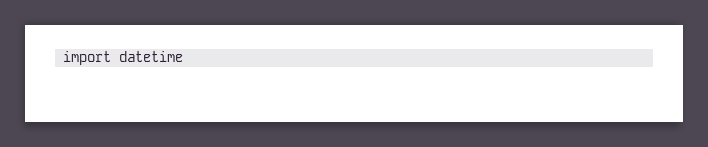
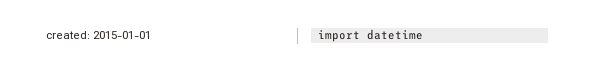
+ created: 2015-01-01

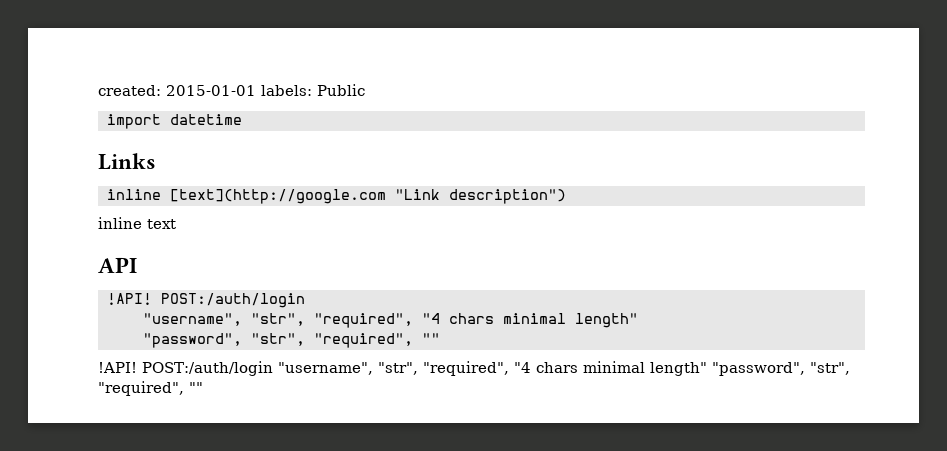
- created: 2015-01-01
+ created: 2015-01-01 labels: Public
+ Links
+ inline [text](http://google.com "Link description")
+ inline text
+ API
+ !API! POST:/auth/login
+ "username", "str", "required", "4 chars minimal length"
+ "password", "str", "required", ""
+ !API! POST:/auth/login "username", "str", "required", "4 chars minimal length" "password", "str", "required", ""

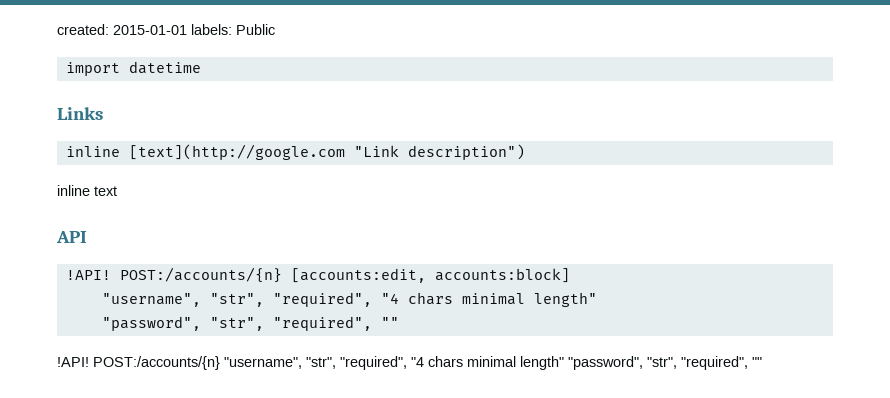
  API
- !API! POST:/auth/login
+ !API! POST:/accounts/{n} [accounts:edit, accounts:block]
- POST:/auth/login "username", "str", "required", "4 chars minimal length" "password", "str", "required", ""
+ POST:/accounts/{n} "username", "str", "required", "4 chars minimal length" "password", "str", "required", ""

